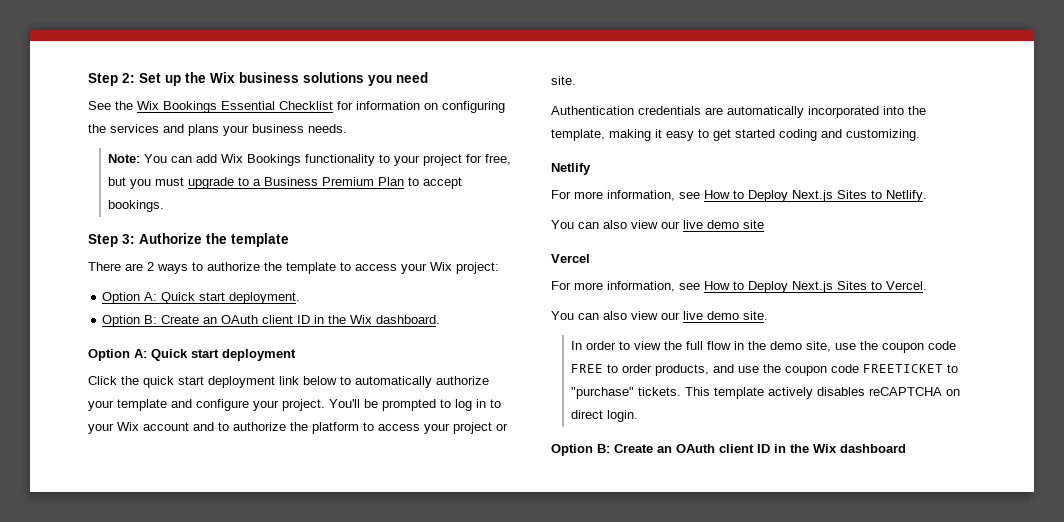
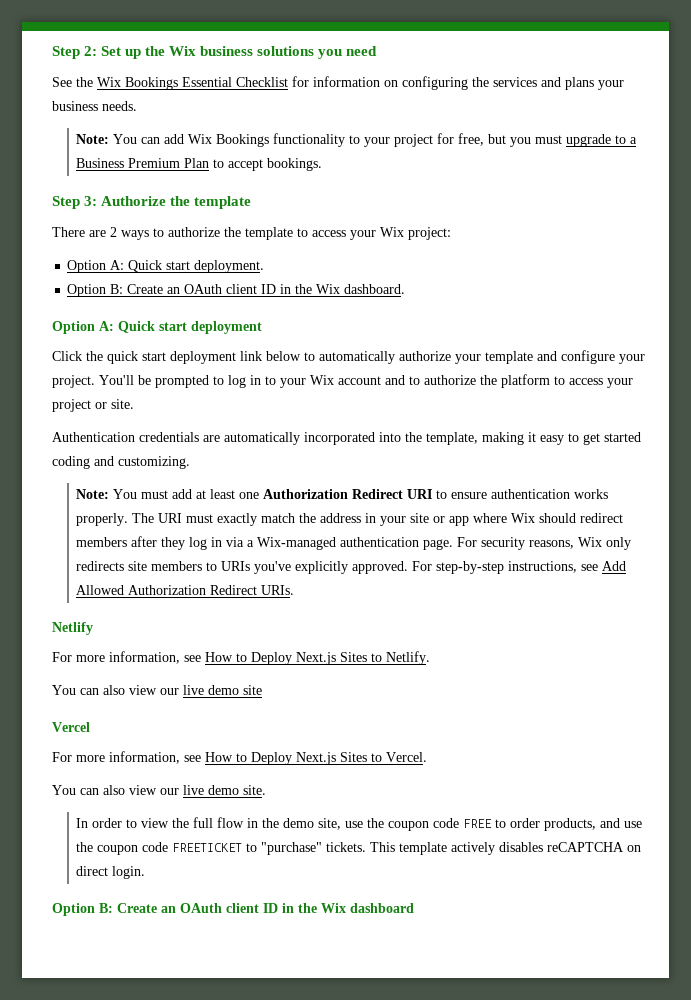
+ Note: You must add at least one Authorization Redirect URI to ensure authentication works properly. The URI must exactly match the address in your site or app where Wix should redirect members after they log in via a Wix-managed authentication page. For security reasons, Wix only redirects site members to URIs you've explicitly approved. For step-by-step instructions, see Add Allowed Authorization Redirect URIs.

